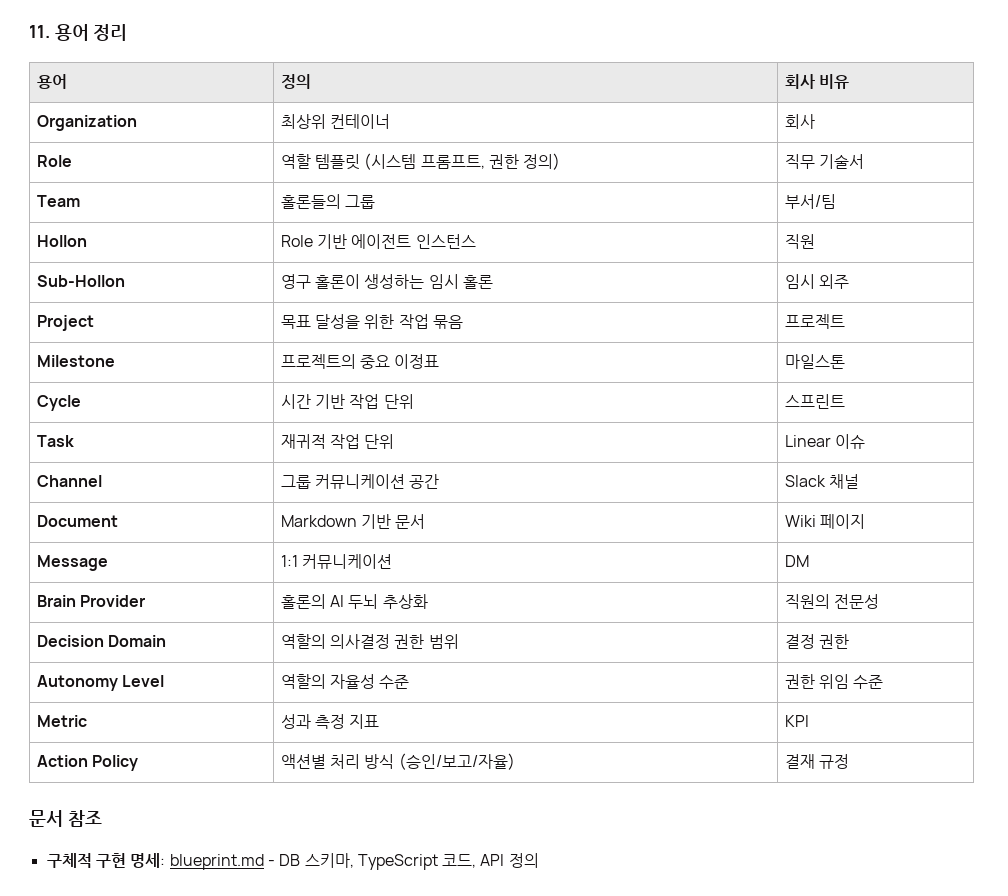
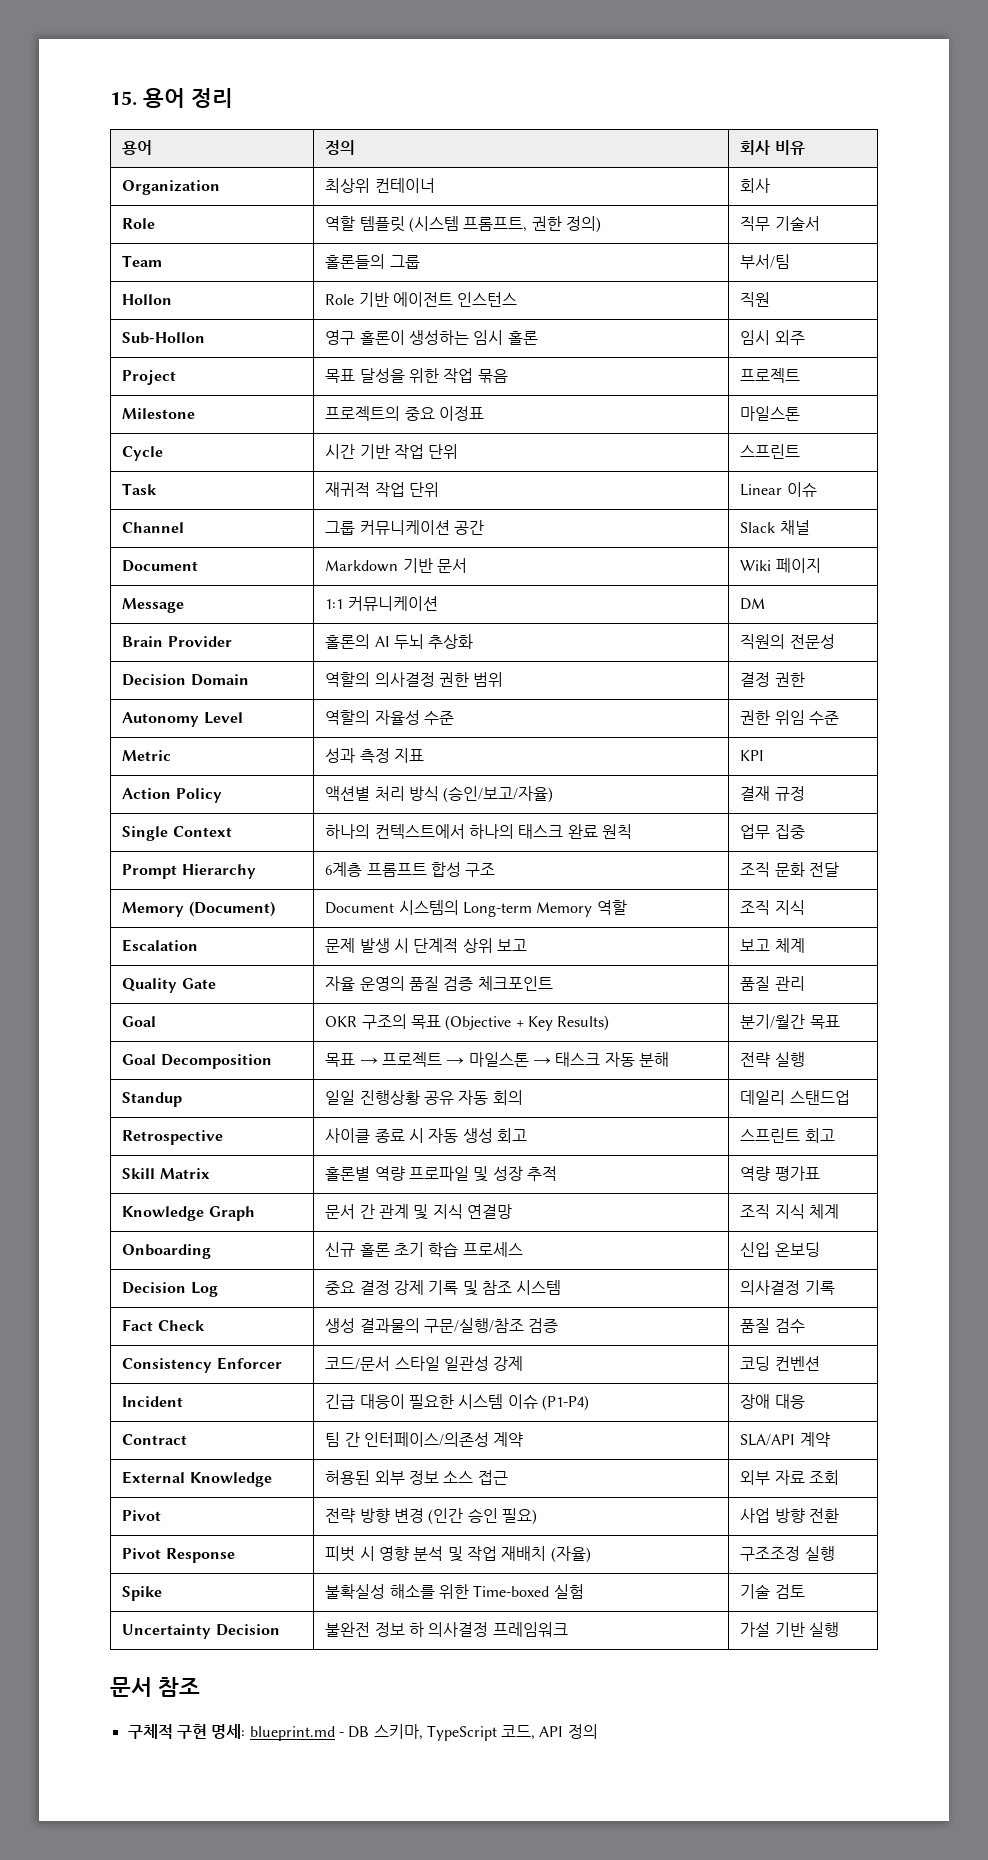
- 11. 용어 정리
+ 15. 용어 정리
+ Single Context | 하나의 컨텍스트에서 하나의 태스크 완료 원칙 | 업무 집중
+ Prompt Hierarchy | 6계층 프롬프트 합성 구조 | 조직 문화 전달
+ Memory (Document) | Document 시스템의 Long-term Memory 역할 | 조직 지식
+ Escalation | 문제 발생 시 단계적 상위 보고 | 보고 체계
+ Quality Gate | 자율 운영의 품질 검증 체크포인트 | 품질 관리
+ Goal | OKR 구조의 목표 (Objective + Key Results) | 분기/월간 목표
+ Goal Decomposition | 목표 → 프로젝트 → 마일스톤 → 태스크 자동 분해 | 전략 실행
+ Standup | 일일 진행상황 공유 자동 회의 | 데일리 스탠드업
+ Retrospective | 사이클 종료 시 자동 생성 회고 | 스프린트 회고
+ Skill Matrix | 홀론별 역량 프로파일 및 성장 추적 | 역량 평가표
+ Knowledge Graph | 문서 간 관계 및 지식 연결망 | 조직 지식 체계
+ Onboarding | 신규 홀론 초기 학습 프로세스 | 신입 온보딩
+ Decision Log | 중요 결정 강제 기록 및 참조 시스템 | 의사결정 기록
+ Fact Check | 생성 결과물의 구문/실행/참조 검증 | 품질 검수
+ Consistency Enforcer | 코드/문서 스타일 일관성 강제 | 코딩 컨벤션
+ Incident | 긴급 대응이 필요한 시스템 이슈 (P1-P4) | 장애 대응
+ Contract | 팀 간 인터페이스/의존성 계약 | SLA/API 계약
+ External Knowledge | 허용된 외부 정보 소스 접근 | 외부 자료 조회
+ Pivot | 전략 방향 변경 (인간 승인 필요) | 사업 방향 전환
+ Pivot Response | 피벗 시 영향 분석 및 작업 재배치 (자율) | 구조조정 실행
+ Spike | 불확실성 해소를 위한 Time-boxed 실험 | 기술 검토
+ Uncertainty Decision | 불완전 정보 하 의사결정 프레임워크 | 가설 기반 실행

